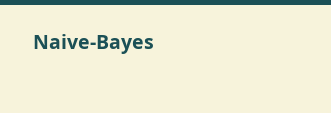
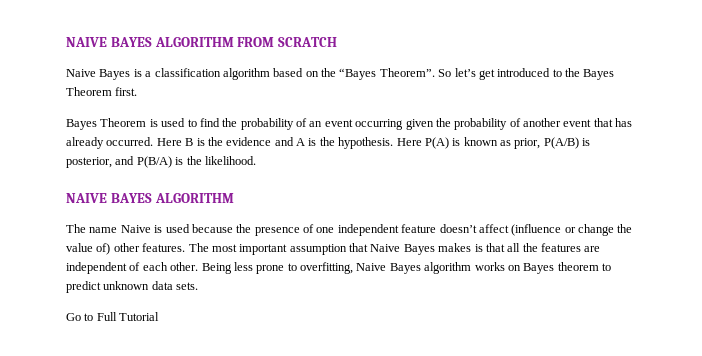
- Naive-Bayes
+ NAIVE BAYES ALGORITHM FROM SCRATCH
+ Naive Bayes is a classification algorithm based on the “Bayes Theorem”. So let’s get introduced to the Bayes Theorem first.
+ Bayes Theorem is used to find the probability of an event occurring given the probability of another event that has already occurred. Here B is the evidence and A is the hypothesis. Here P(A) is known as prior, P(A/B) is posterior, and P(B/A) is the likelihood.
+ NAIVE BAYES ALGORITHM
+ The name Naive is used because the presence of one independent feature doesn’t affect (influence or change the value of) other features. The most important assumption that Naive Bayes makes is that all the features are independent of each other. Being less prone to overfitting, Naive Bayes algorithm works on Bayes theorem to predict unknown data sets.
+ Go to Full Tutorial

